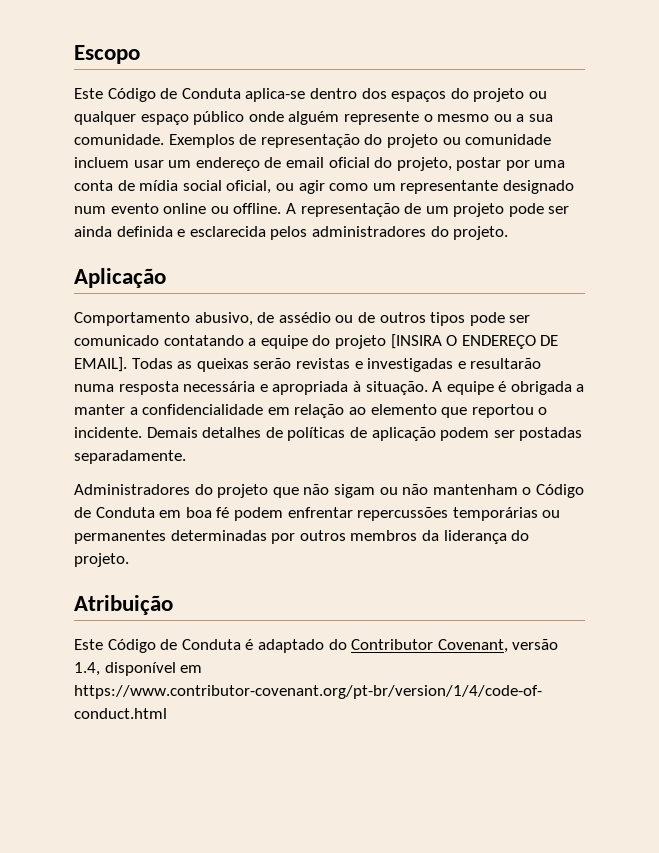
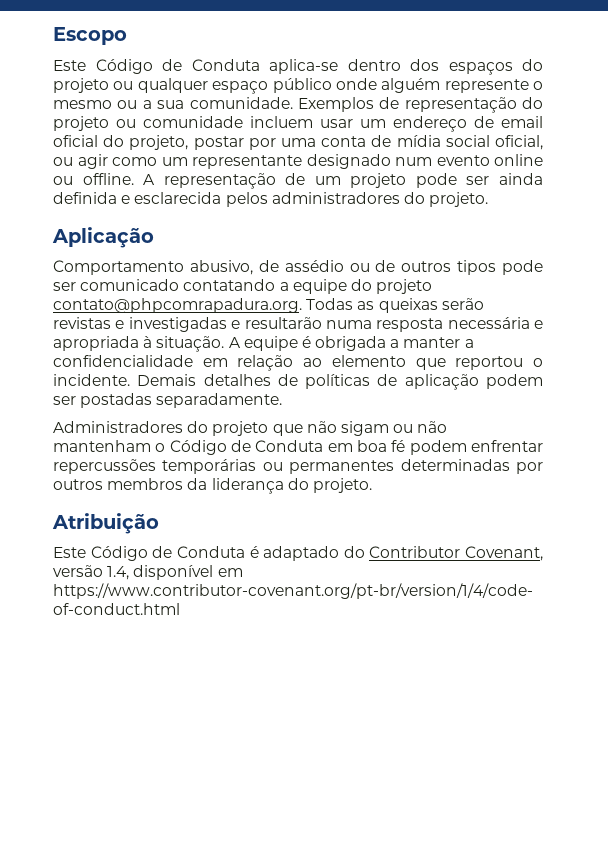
- Comportamento abusivo, de assédio ou de outros tipos pode ser comunicado contatando a equipe do projeto [INSIRA O ENDEREÇO DE EMAIL]. Todas as queixas serão revistas e investigadas e resultarão numa resposta necessária e apropriada à situação.
+ Comportamento abusivo, de assédio ou de outros tipos pode ser comunicado contatando a equipe do projeto contato@phpcomrapadura.org. Todas as queixas serão revistas e investigadas e resultarão numa resposta necessária e apropriada à situação.

